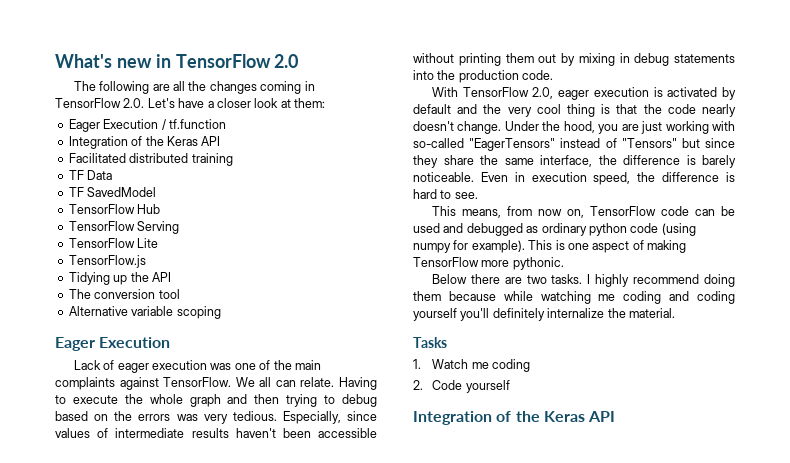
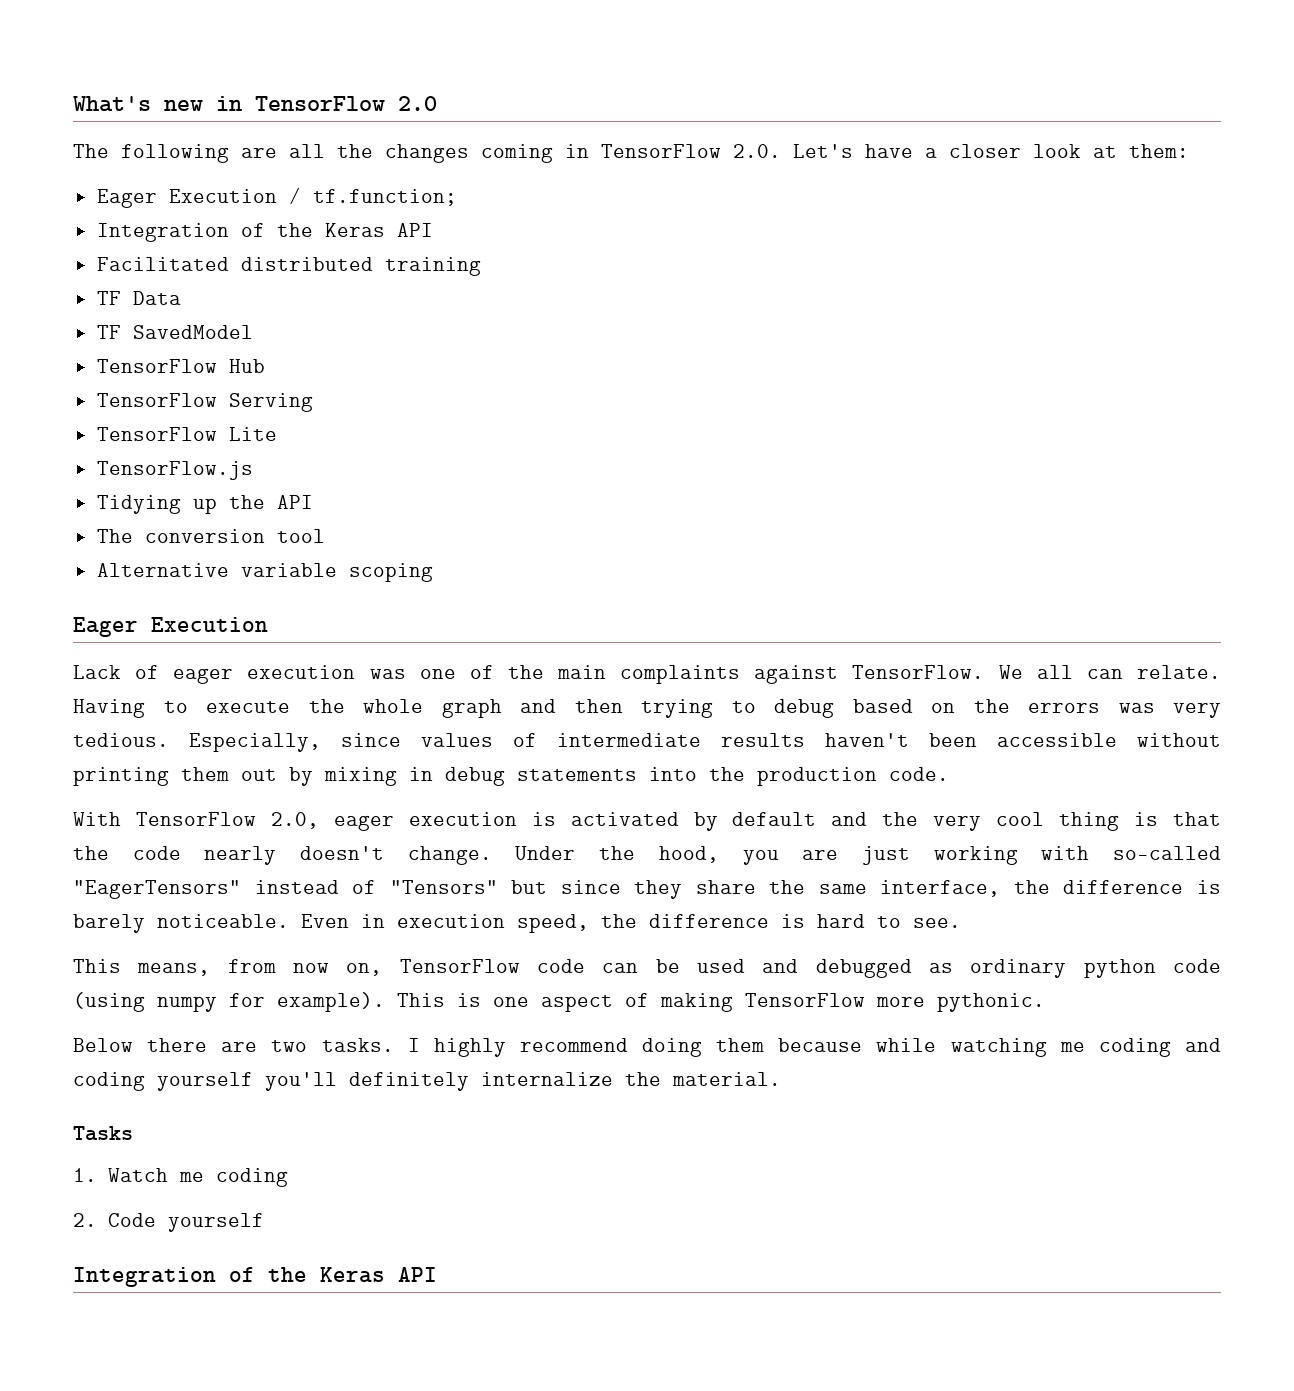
- Eager Execution / tf.function
+ Eager Execution / tf.function;

